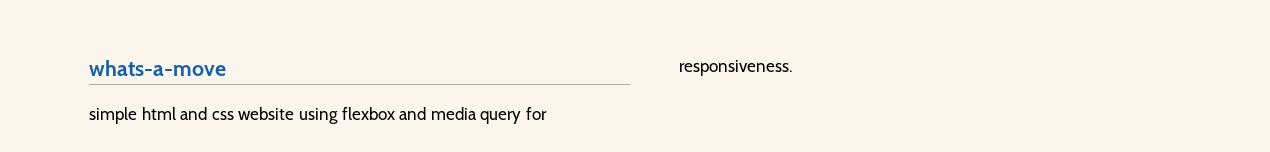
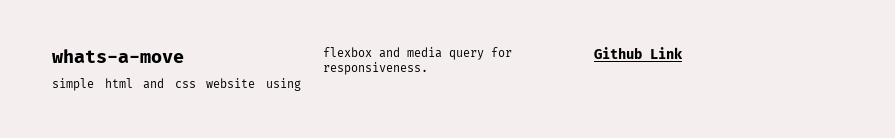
+ Github Link

